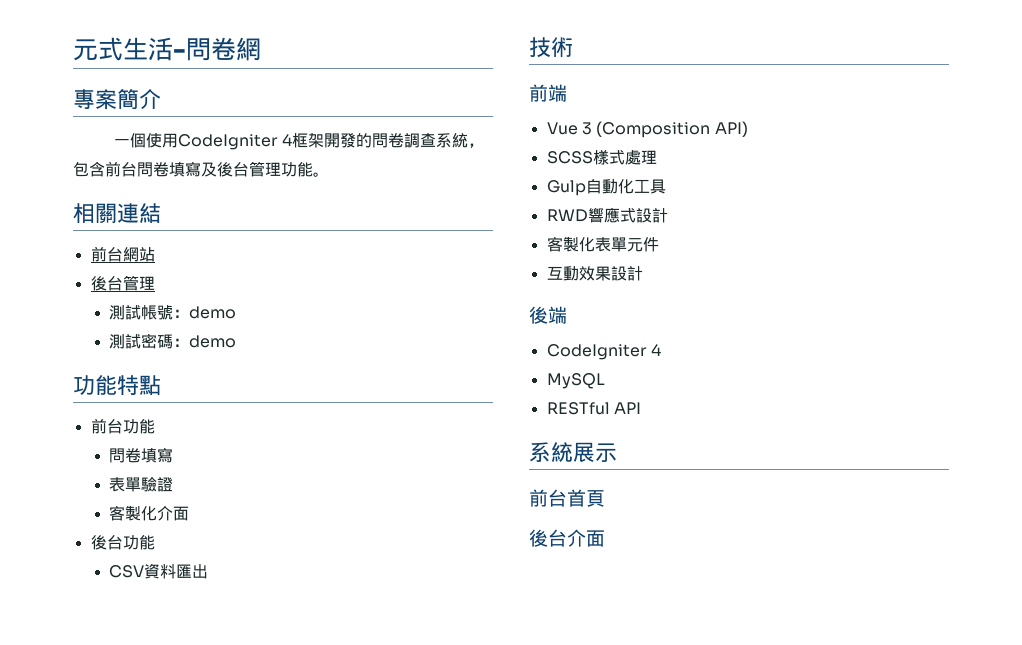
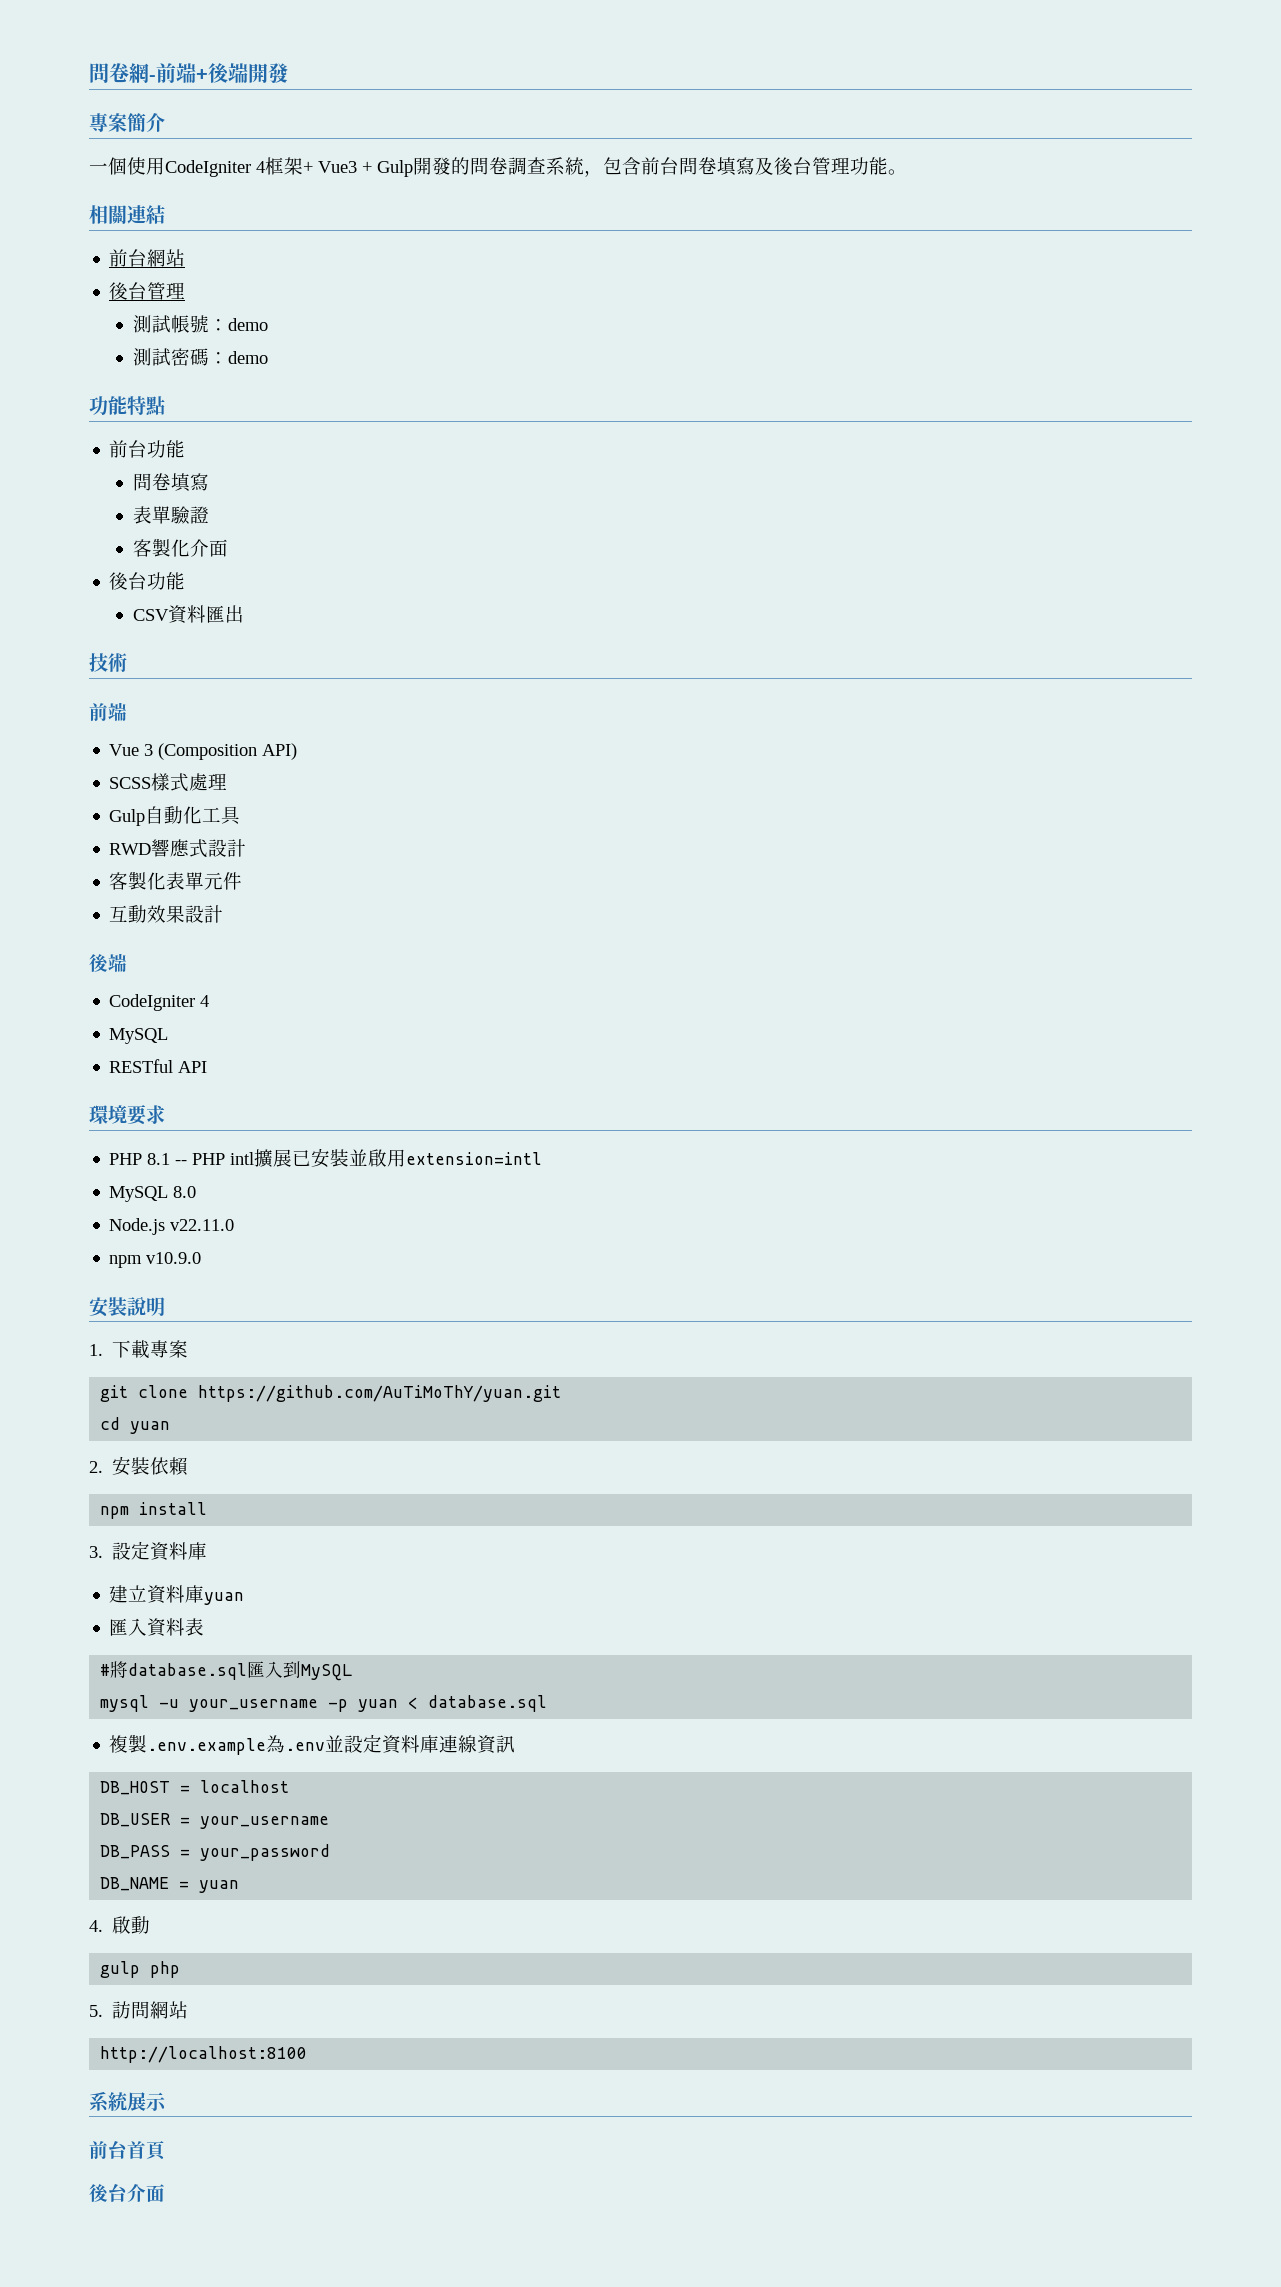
- 元式生活-問卷網
+ 問卷網-前端+後端開發
- 一個使用CodeIgniter 4框架開發的問卷調查系統，包含前台問卷填寫及後台管理功能。
+ 一個使用CodeIgniter 4框架+ Vue3 + Gulp開發的問卷調查系統，包含前台問卷填寫及後台管理功能。
+ 環境要求
+ PHP 8.1 -- PHP intl擴展已安裝並啟用extension=intl
+ MySQL 8.0
+ Node.js v22.11.0
+ npm v10.9.0
+ 安裝說明
+ 1.下載專案
+ git clone https://github.com/AuTiMoThY/yuan.git
+ cd yuan
+ 2.安裝依賴
+ npm install
+ 3.設定資料庫
+ 建立資料庫yuan
+ 匯入資料表
+ #將database.sql匯入到MySQL
+ mysql -u your_username -p yuan < database.sql
+ 複製.env.example為.env並設定資料庫連線資訊
+ DB_HOST = localhost
+ DB_USER = your_username
+ DB_PASS = your_password
+ DB_NAME = yuan
+ 4.啟動
+ gulp php
+ 5.訪問網站
+ http://localhost:8100

